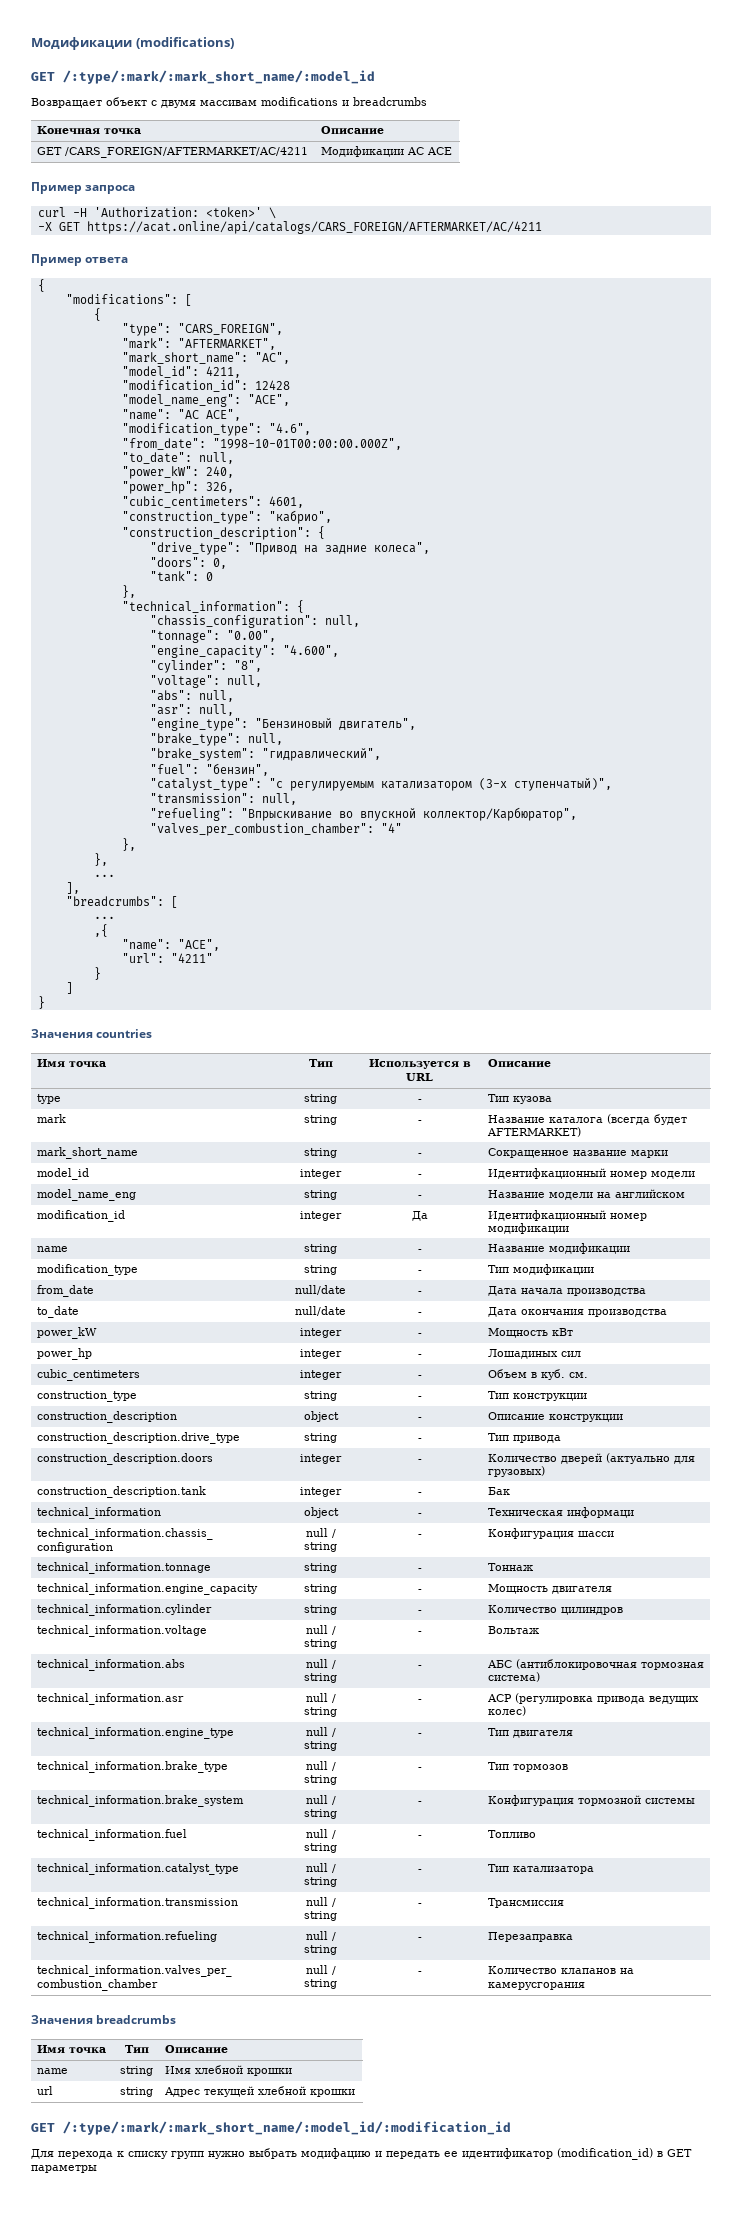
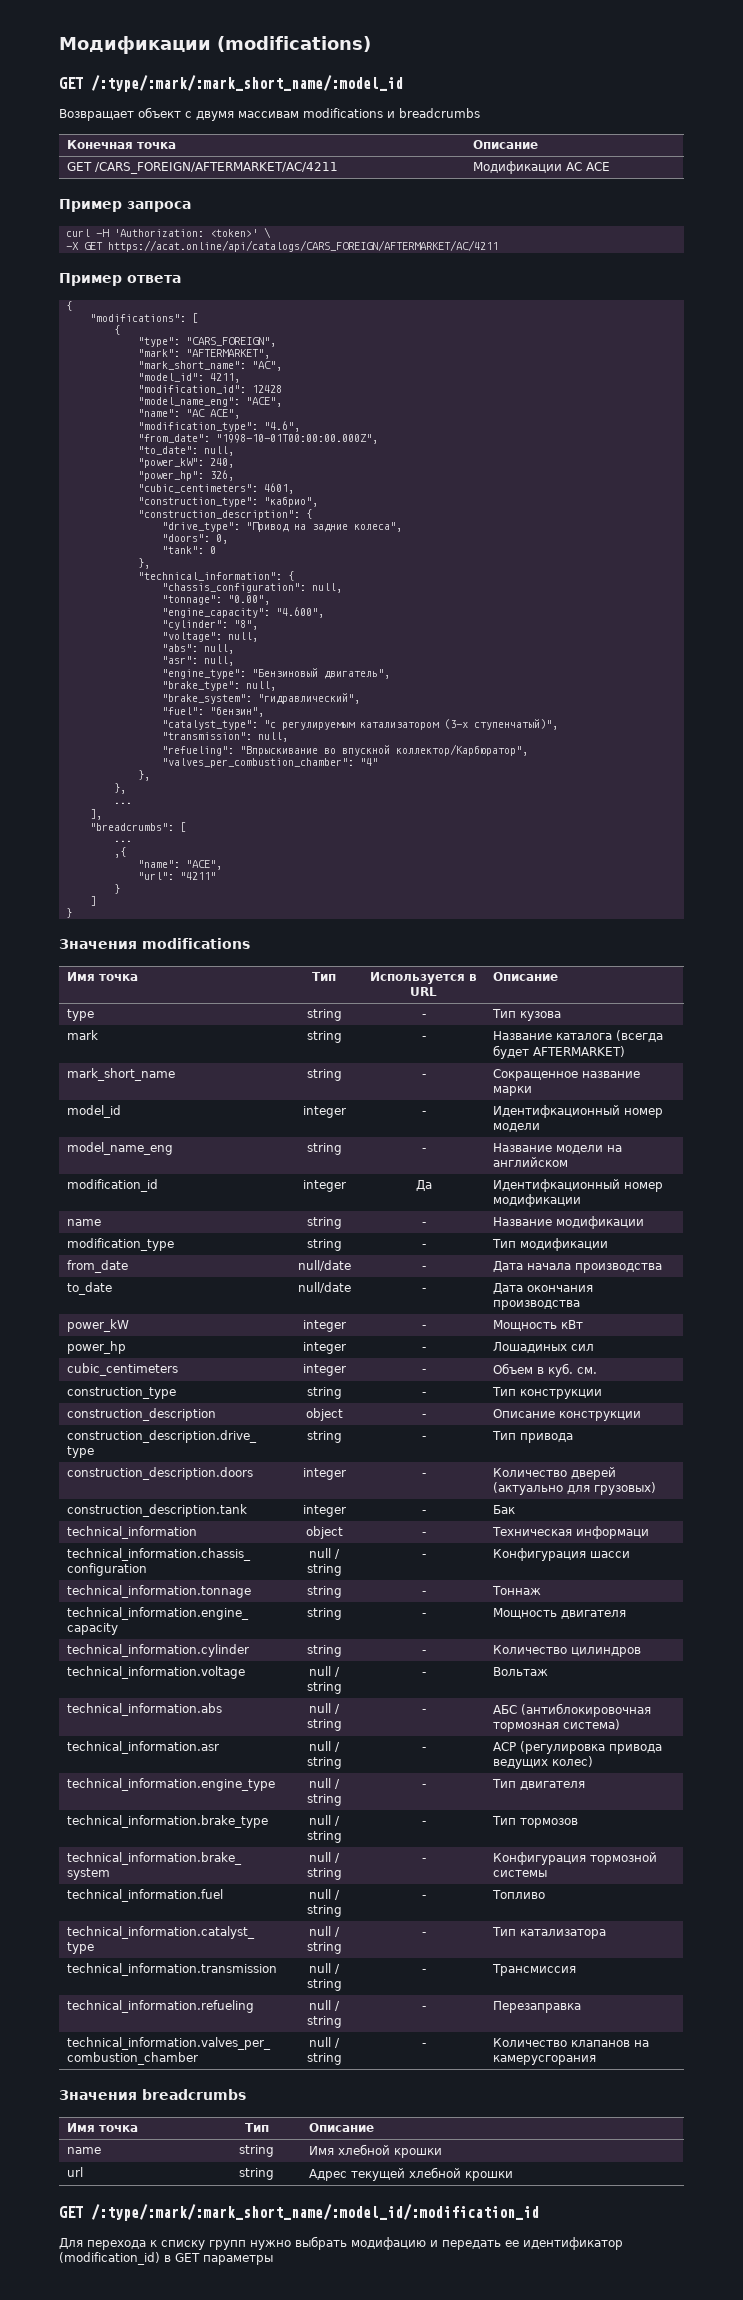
- Значения countries
+ Значения modifications

